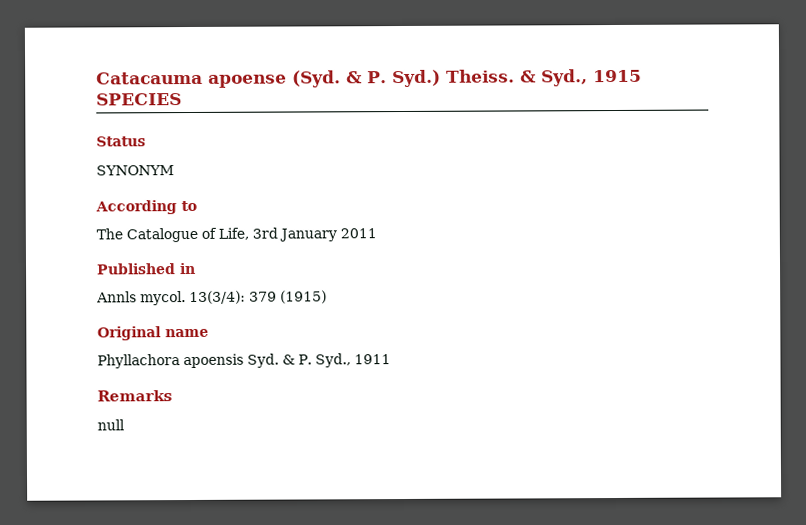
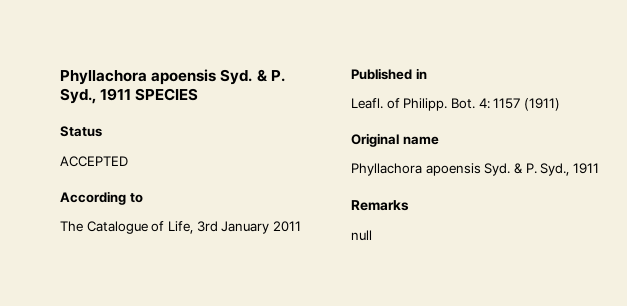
- Catacauma apoense (Syd. & P. Syd.) Theiss. & Syd., 1915 SPECIES
+ Phyllachora apoensis Syd. & P. Syd., 1911 SPECIES
- SYNONYM
+ ACCEPTED
- Annls mycol. 13(3/4): 379 (1915)
+ Leafl. of Philipp. Bot. 4: 1157 (1911)

